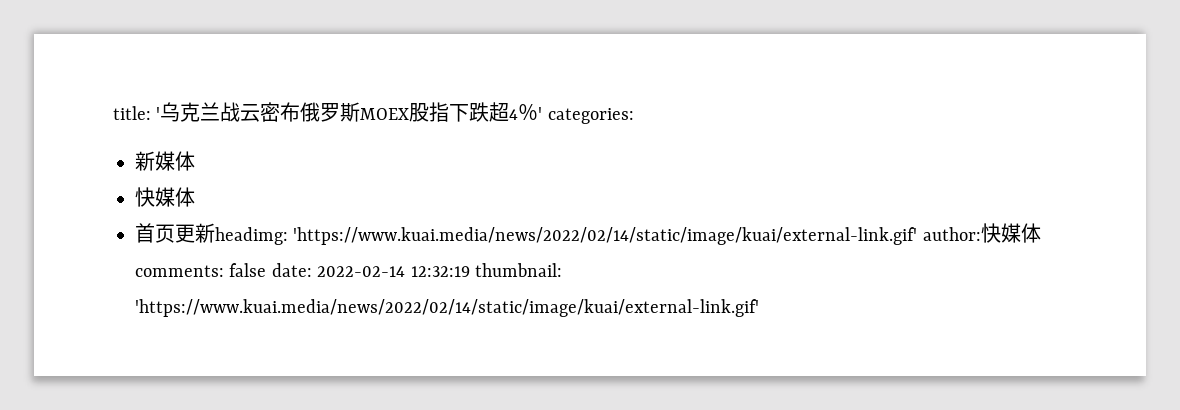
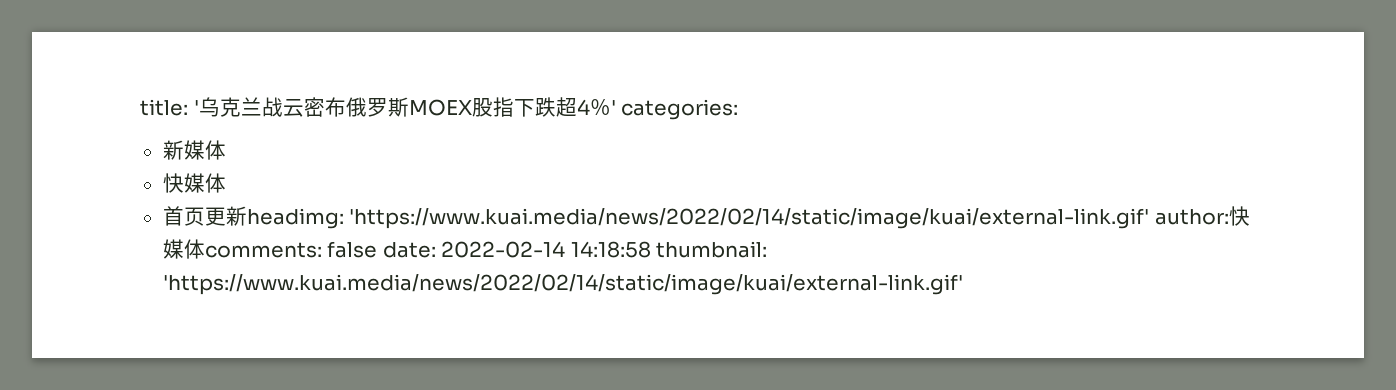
- 首页更新headimg: 'https://www.kuai.media/news/2022/02/14/static/image/kuai/external-link.gif' author:快媒体comments: false date: 2022-02-14 12:32:19 thumbnail: 'https://www.kuai.media/news/2022/02/14/static/image/kuai/external-link.gif'
+ 首页更新headimg: 'https://www.kuai.media/news/2022/02/14/static/image/kuai/external-link.gif' author:快媒体comments: false date: 2022-02-14 14:18:58 thumbnail: 'https://www.kuai.media/news/2022/02/14/static/image/kuai/external-link.gif'

